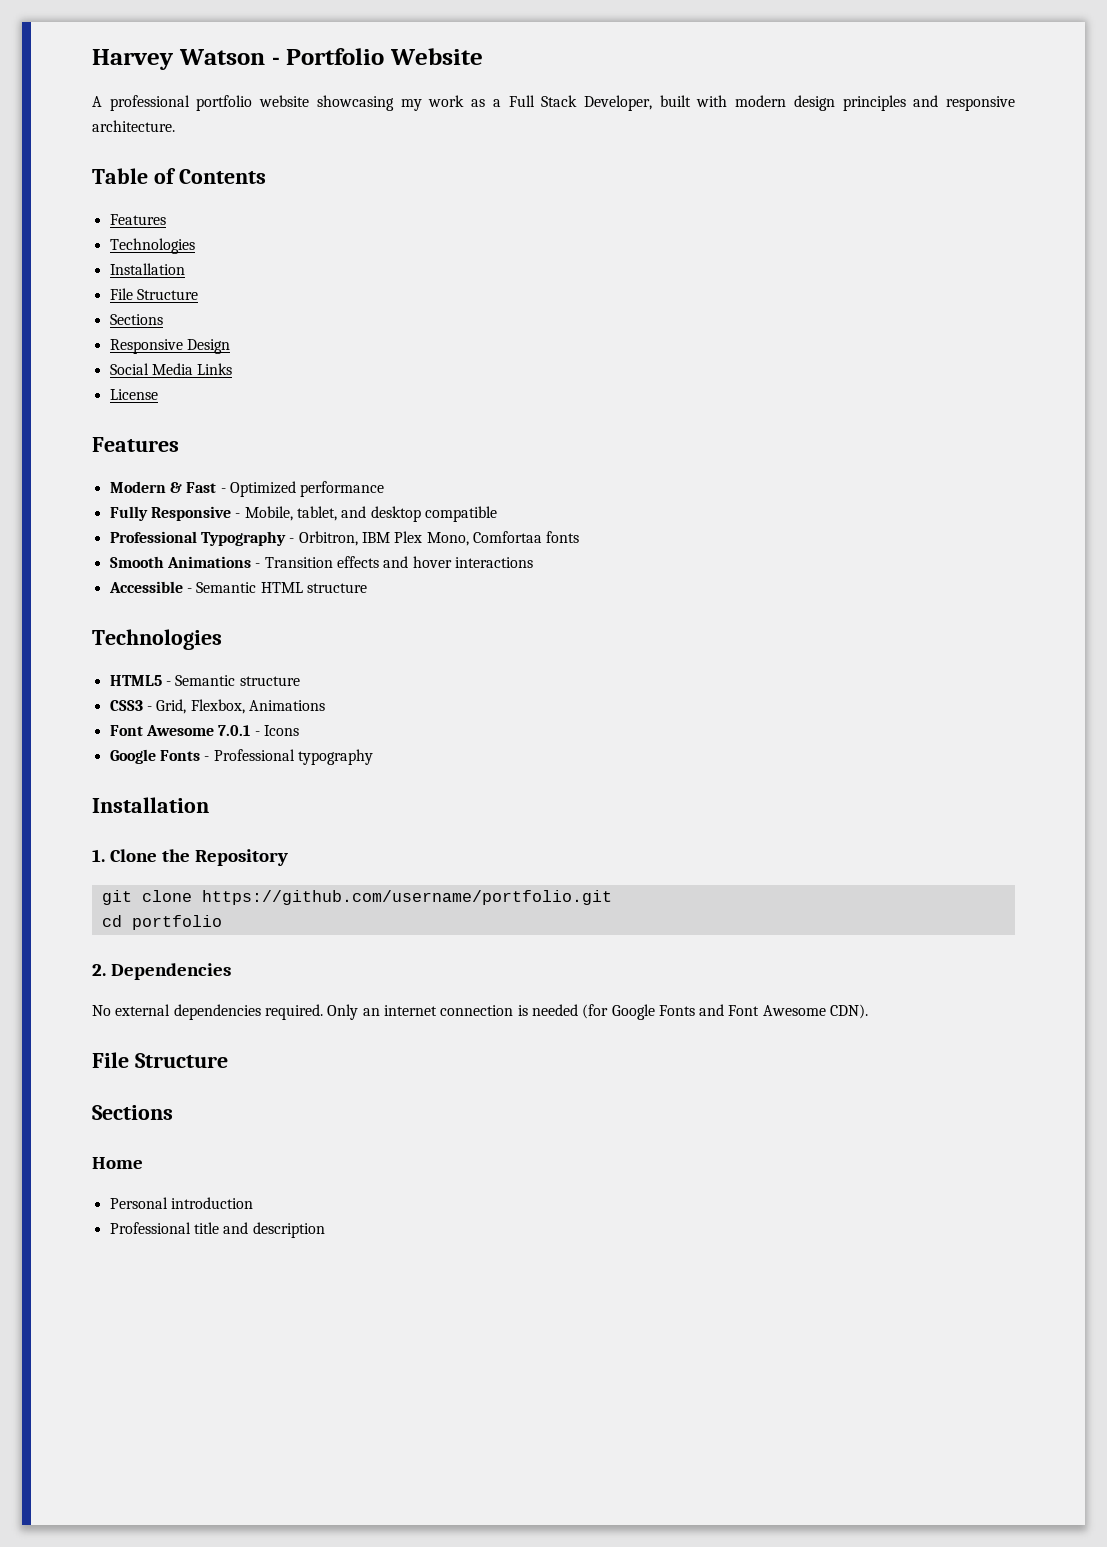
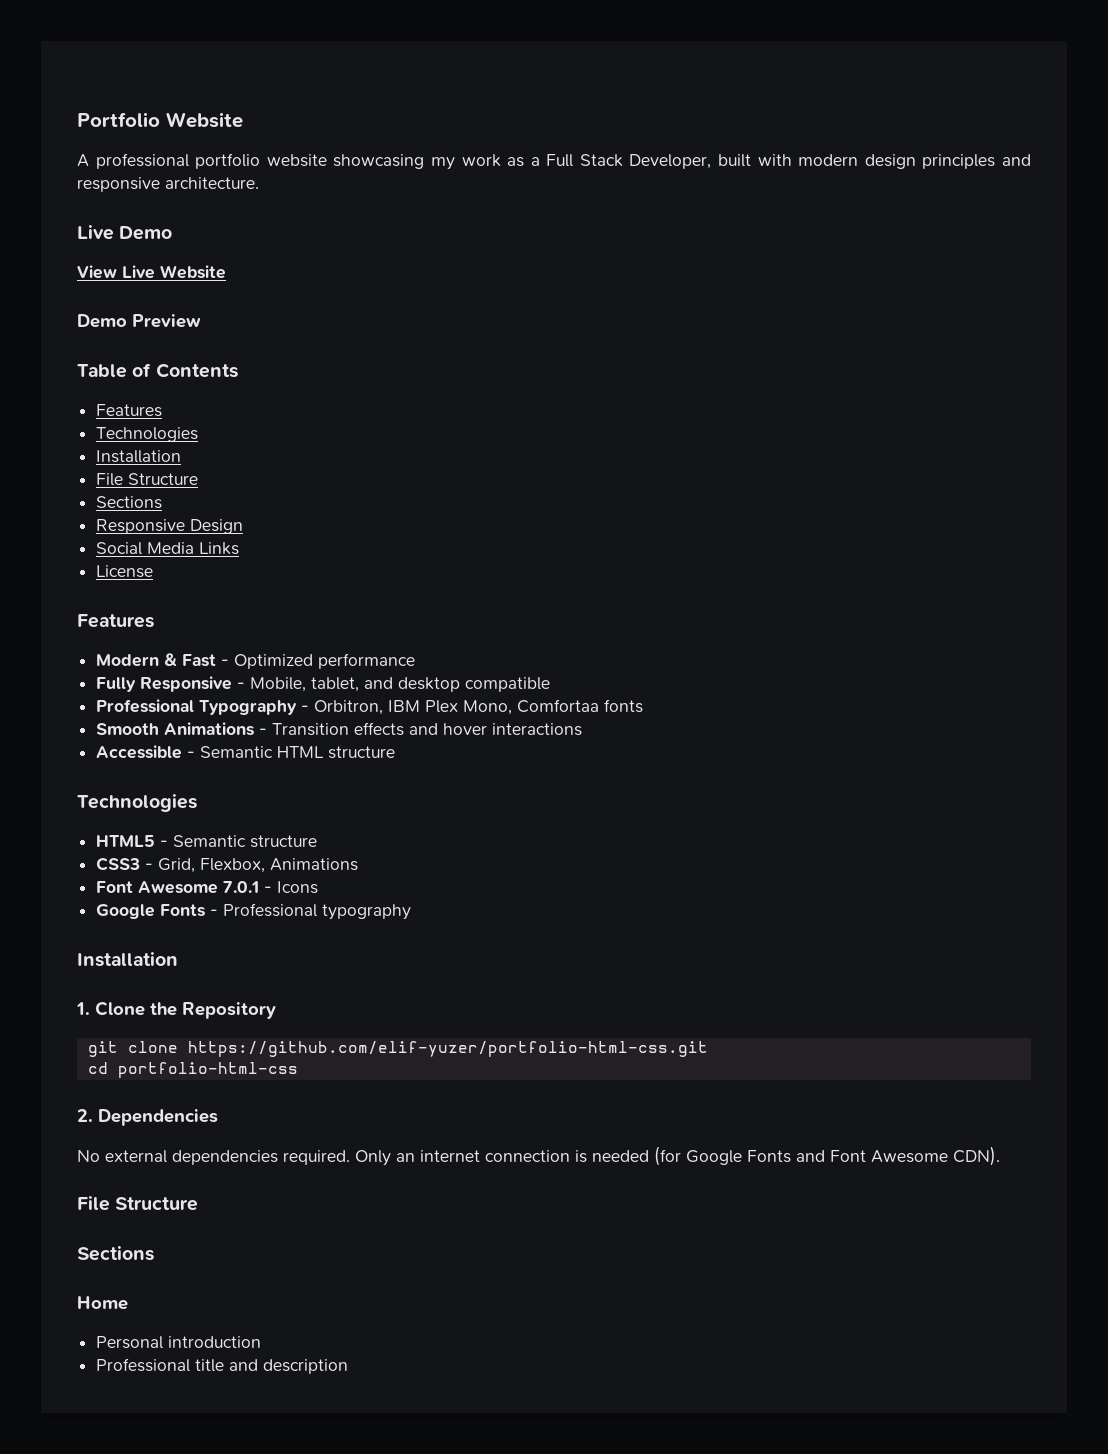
- Harvey Watson - Portfolio Website
+ Portfolio Website
+ Live Demo
+ View Live Website
+ Demo Preview
- git clone https://github.com/username/portfolio.git
+ git clone https://github.com/elif-yuzer/portfolio-html-css.git
- cd portfolio
+ cd portfolio-html-css

